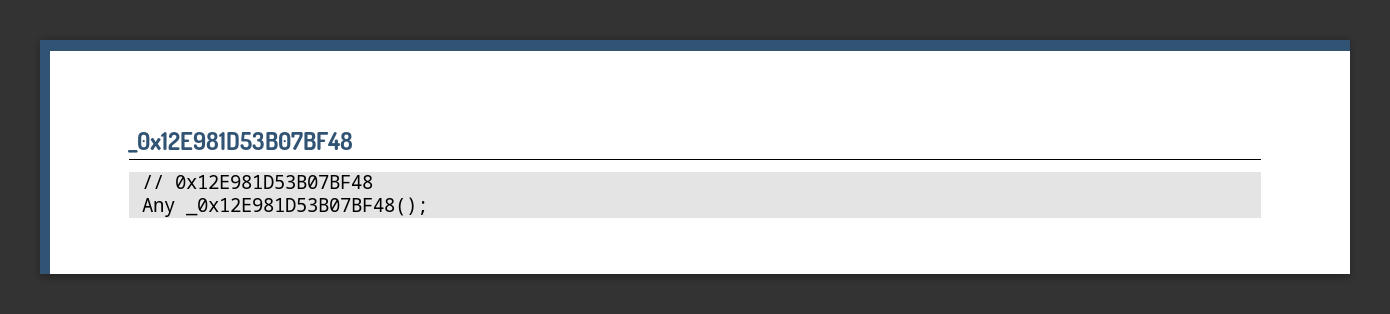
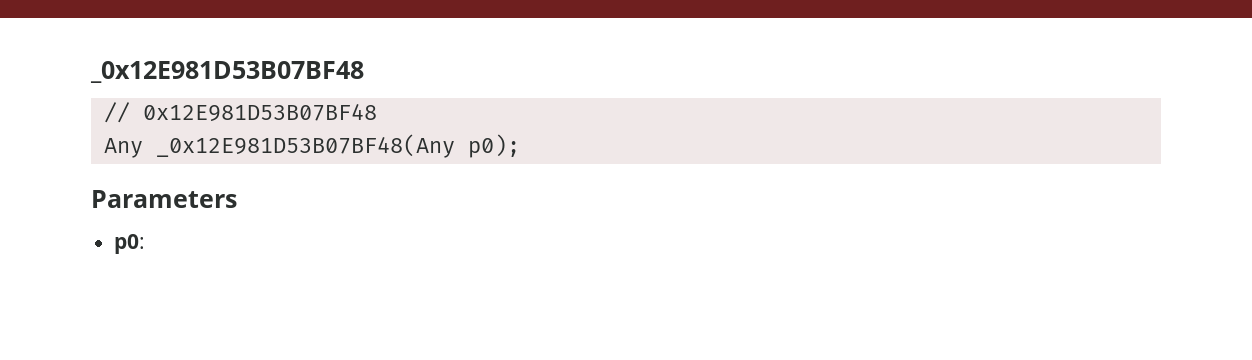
- Any _0x12E981D53B07BF48();
+ Any _0x12E981D53B07BF48(Any p0);
+ Parameters
+ p0:

